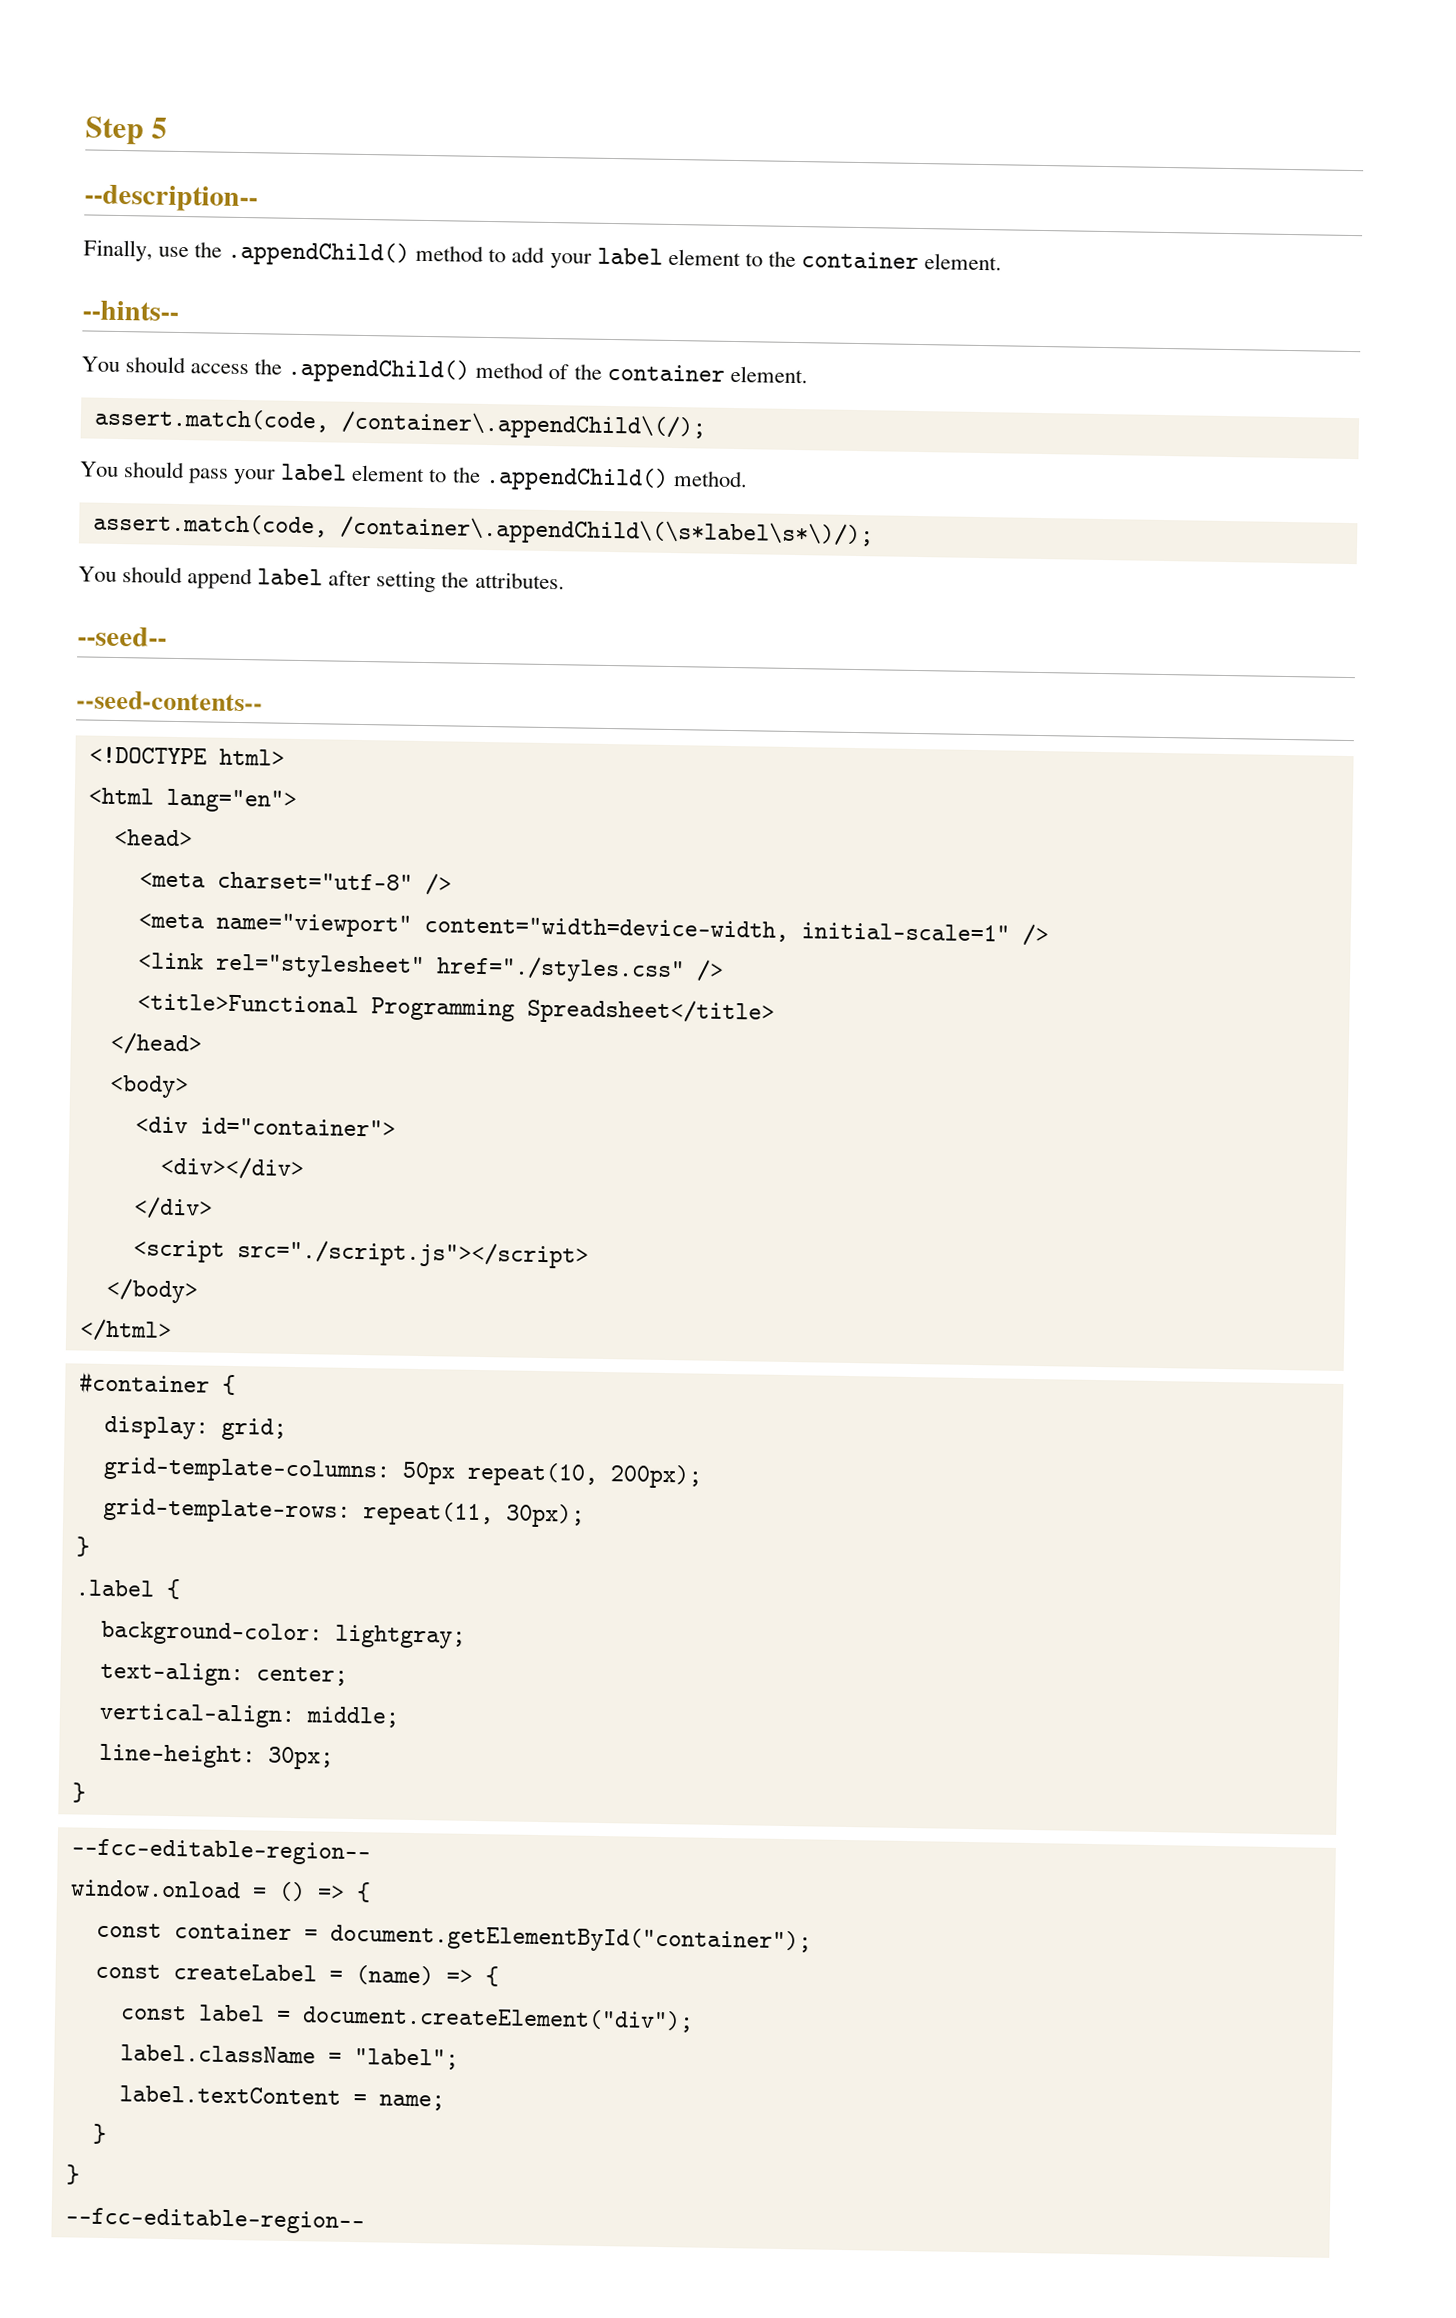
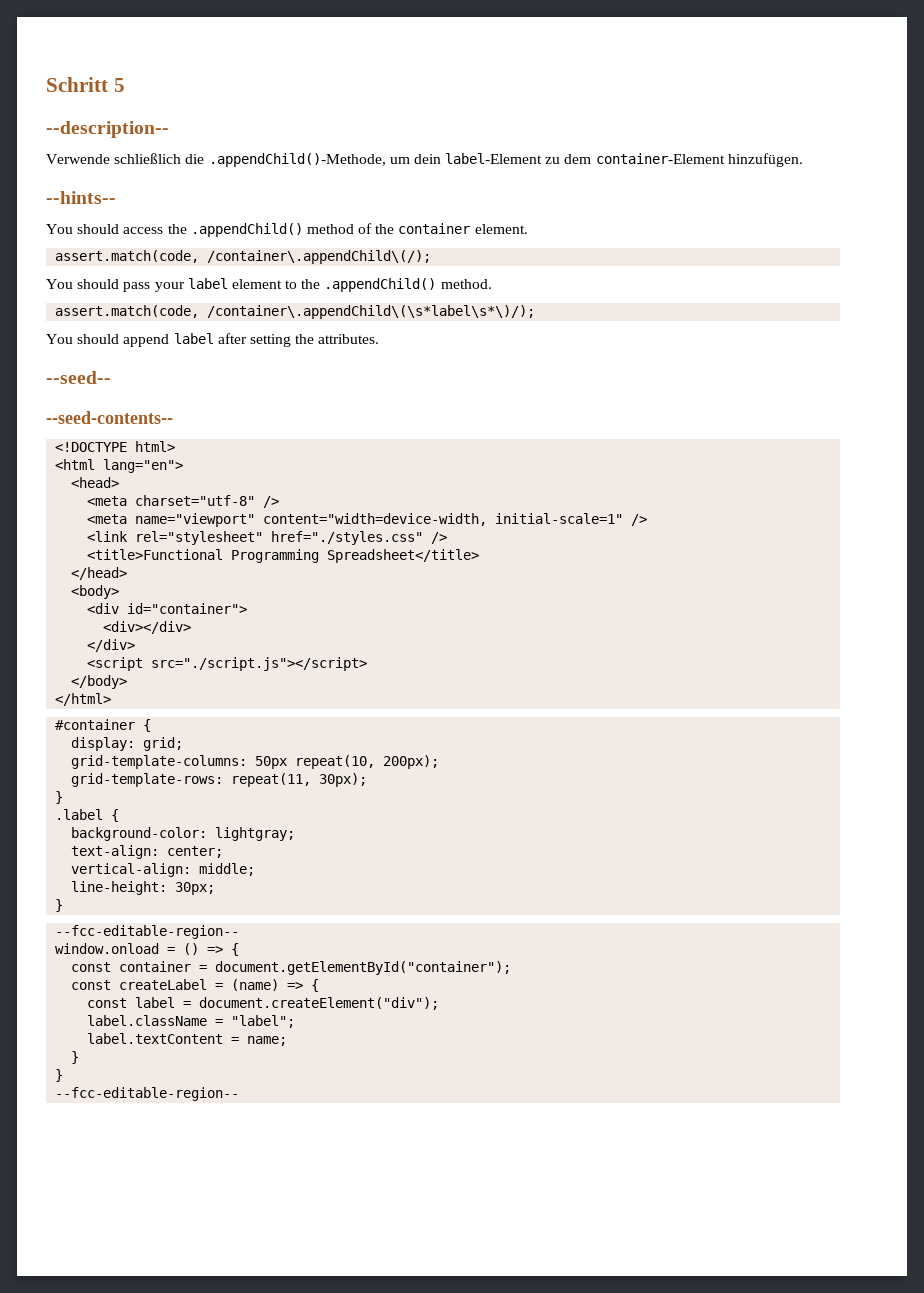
- Step 5
+ Schritt 5
- Finally, use the .appendChild() method to add your label element to the container element.
+ Verwende schließlich die .appendChild()-Methode, um dein label-Element zu dem container-Element hinzufügen.

